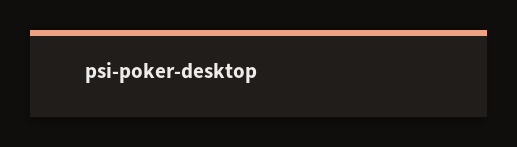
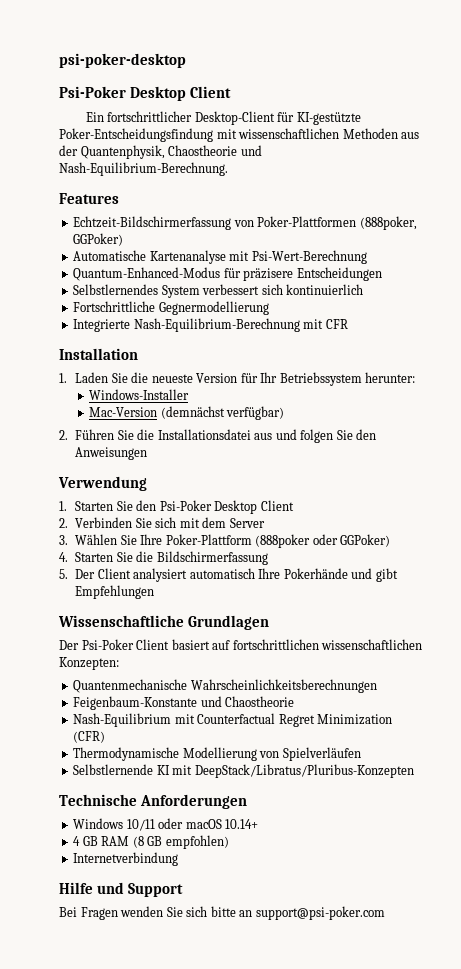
  psi-poker-desktop
+ Psi-Poker Desktop Client
+ Ein fortschrittlicher Desktop-Client für KI-gestützte Poker-Entscheidungsfindung mit wissenschaftlichen Methoden aus der Quantenphysik, Chaostheorie und Nash-Equilibrium-Berechnung.
+ Features
+ Echtzeit-Bildschirmerfassung von Poker-Plattformen (888poker, GGPoker)
+ Automatische Kartenanalyse mit Psi-Wert-Berechnung
+ Quantum-Enhanced-Modus für präzisere Entscheidungen
+ Selbstlernendes System verbessert sich kontinuierlich
+ Fortschrittliche Gegnermodellierung
+ Integrierte Nash-Equilibrium-Berechnung mit CFR
+ Installation
+ 1. Laden Sie die neueste Version für Ihr Betriebssystem herunter:
+ Windows-Installer
+ Mac-Version (demnächst verfügbar)
+ 2. Führen Sie die Installationsdatei aus und folgen Sie den Anweisungen
+ Verwendung
+ 1. Starten Sie den Psi-Poker Desktop Client
+ 2. Verbinden Sie sich mit dem Server
+ 3. Wählen Sie Ihre Poker-Plattform (888poker oder GGPoker)
+ 4. Starten Sie die Bildschirmerfassung
+ 5. Der Client analysiert automatisch Ihre Pokerhände und gibt Empfehlungen
+ Wissenschaftliche Grundlagen
+ Der Psi-Poker Client basiert auf fortschrittlichen wissenschaftlichen Konzepten:
+ Quantenmechanische Wahrscheinlichkeitsberechnungen
+ Feigenbaum-Konstante und Chaostheorie
+ Nash-Equilibrium mit Counterfactual Regret Minimization (CFR)
+ Thermodynamische Modellierung von Spielverläufen
+ Selbstlernende KI mit DeepStack/Libratus/Pluribus-Konzepten
+ Technische Anforderungen
+ Windows 10/11 oder macOS 10.14+
+ 4 GB RAM (8 GB empfohlen)
+ Internetverbindung
+ Hilfe und Support
+ Bei Fragen wenden Sie sich bitte an support@psi-poker.com

